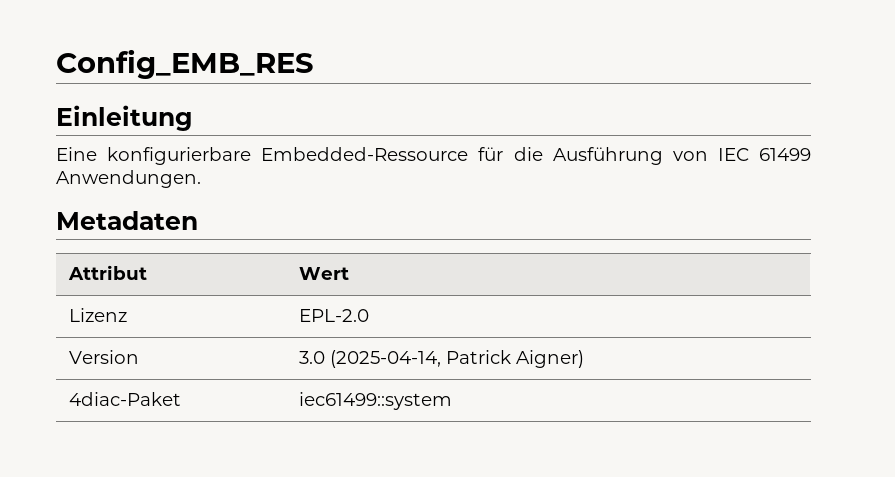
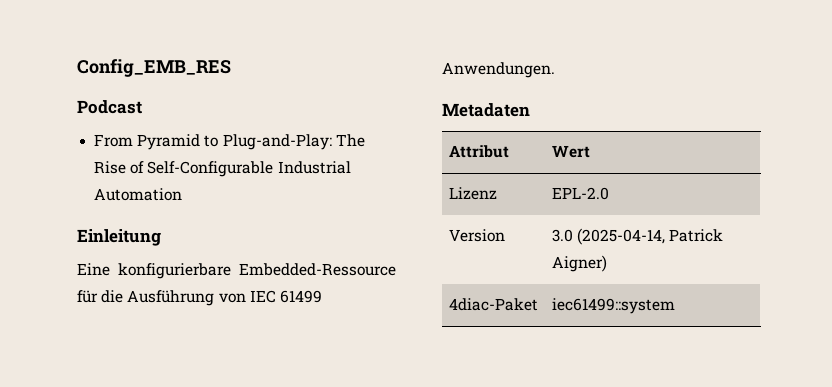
+ Podcast
+ From Pyramid to Plug-and-Play: The Rise of Self-Configurable Industrial Automation

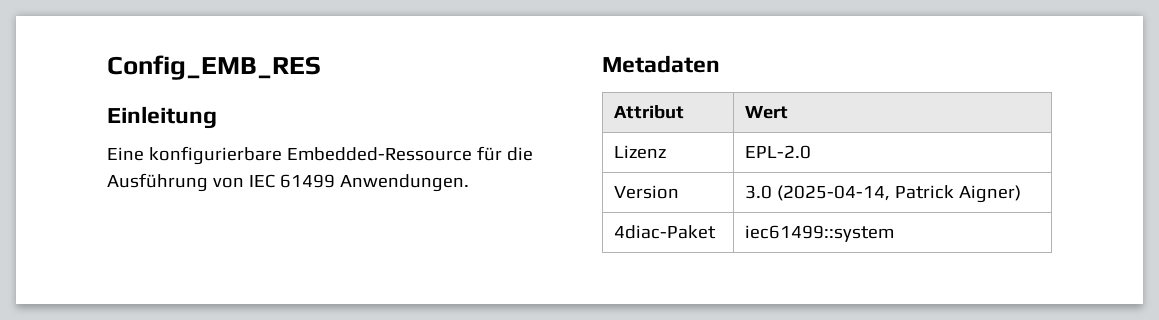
- Podcast
- From Pyramid to Plug-and-Play: The Rise of Self-Configurable Industrial Automation

